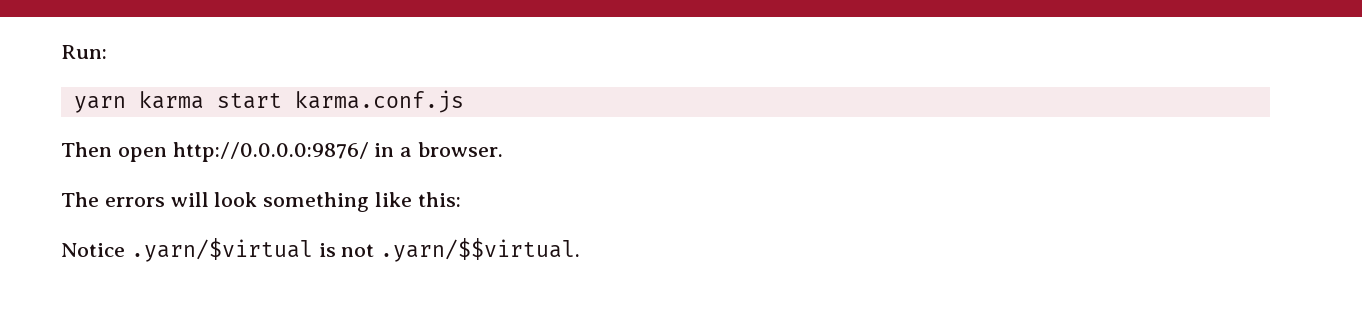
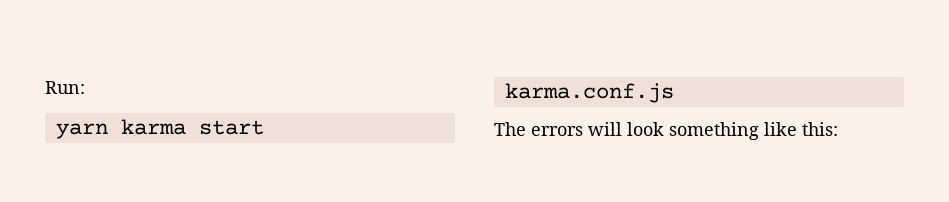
- Then open http://0.0.0.0:9876/ in a browser.
- Notice .yarn/$virtual is not .yarn/$$virtual.

